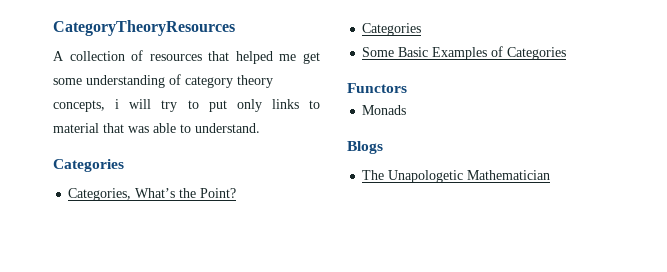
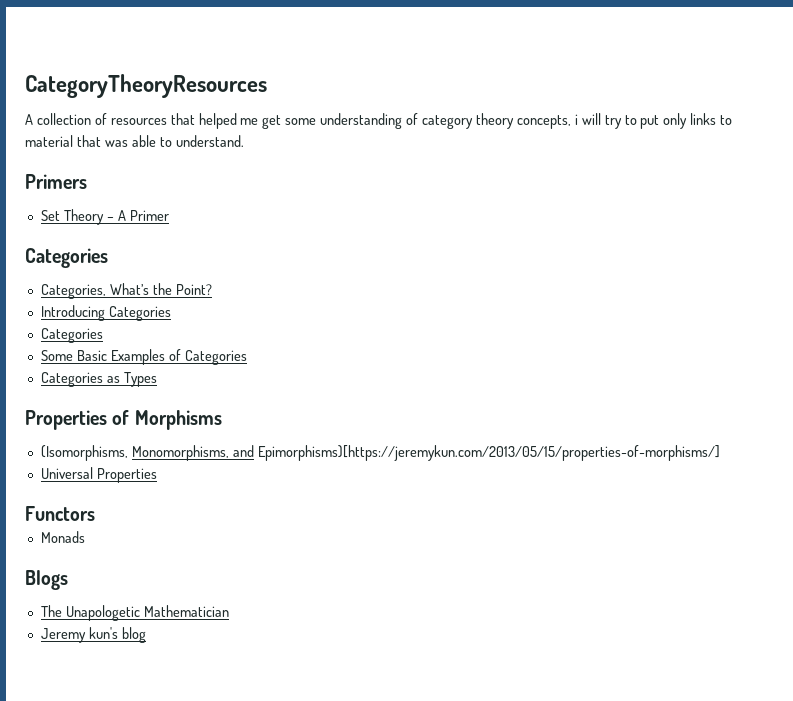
+ Primers
+ Set Theory – A Primer
+ Introducing Categories
+ Categories as Types
+ Properties of Morphisms
+ (Isomorphisms, Monomorphisms, and Epimorphisms)[https://jeremykun.com/2013/05/15/properties-of-morphisms/]
+ Universal Properties
+ Jeremy kun's blog

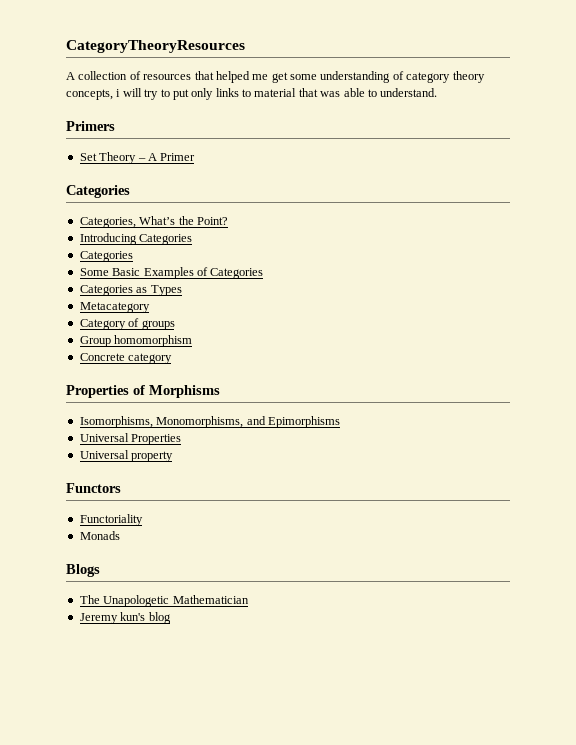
+ Metacategory
+ Category of groups
+ Group homomorphism
+ Concrete category
- (Isomorphisms, Monomorphisms, and Epimorphisms)[https://jeremykun.com/2013/05/15/properties-of-morphisms/]
+ Isomorphisms, Monomorphisms, and Epimorphisms
+ Universal property
+ Functoriality

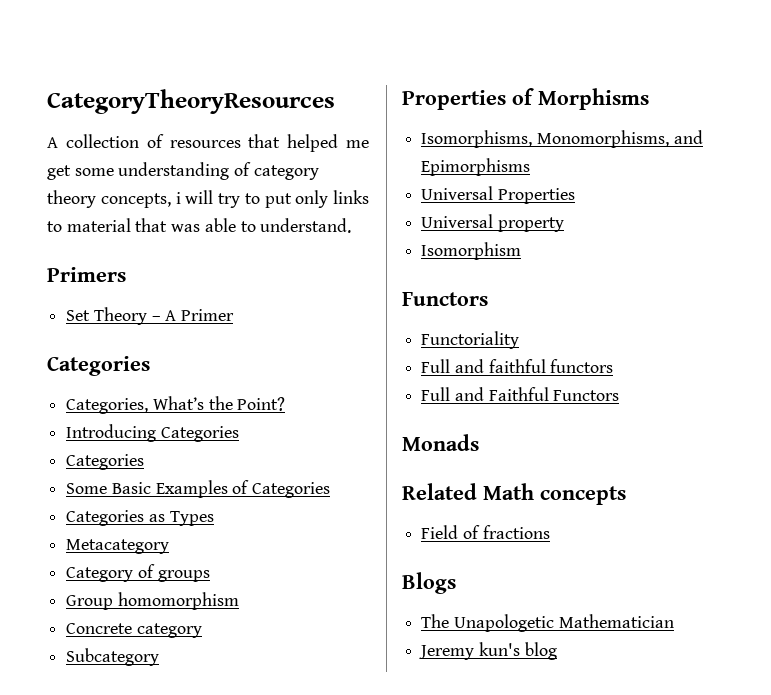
+ Subcategory
+ Isomorphism
+ Full and faithful functors
+ Full and Faithful Functors
  Monads
+ Related Math concepts
+ Field of fractions

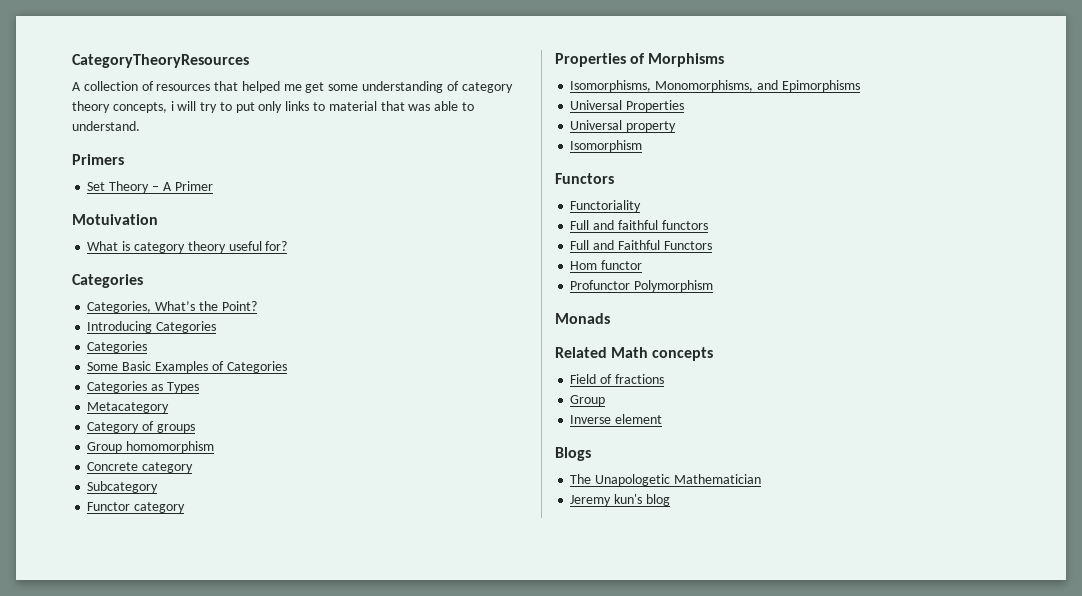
+ Motuivation
+ What is category theory useful for?
+ Functor category
+ Hom functor
+ Profunctor Polymorphism
  Field of fractions
+ Group
+ Inverse element

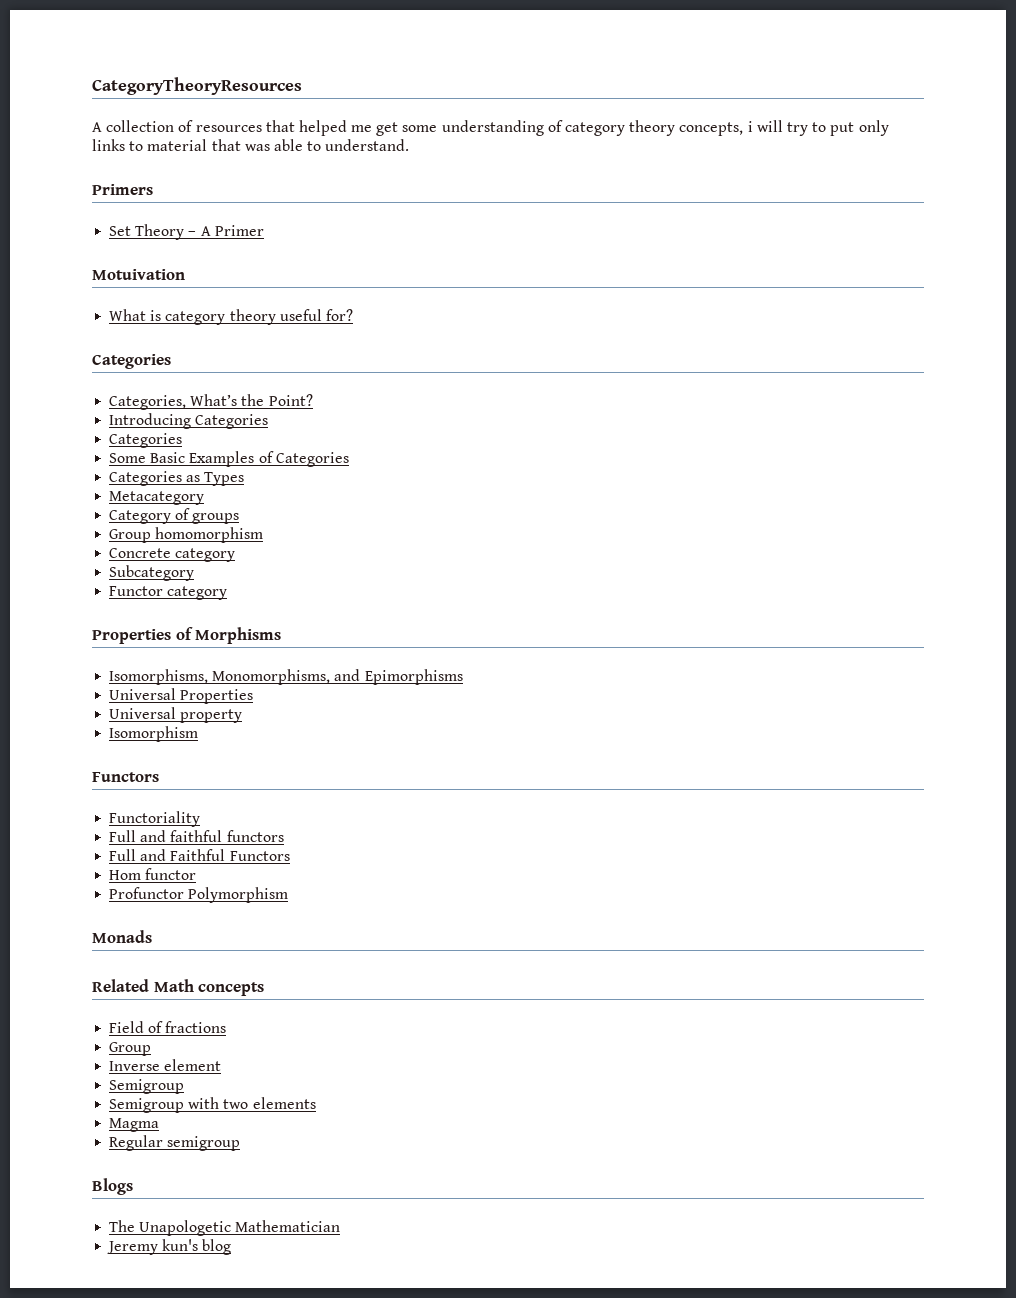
  Inverse element
+ Semigroup
+ Semigroup with two elements
+ Magma
+ Regular semigroup

